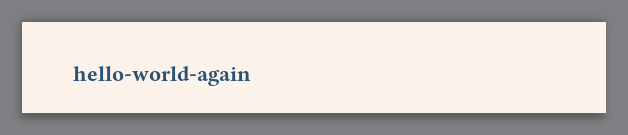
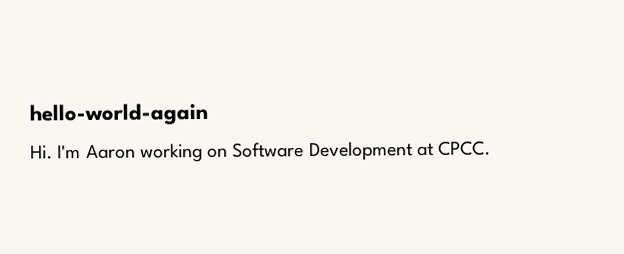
+ Hi. I'm Aaron working on Software Development at CPCC.

